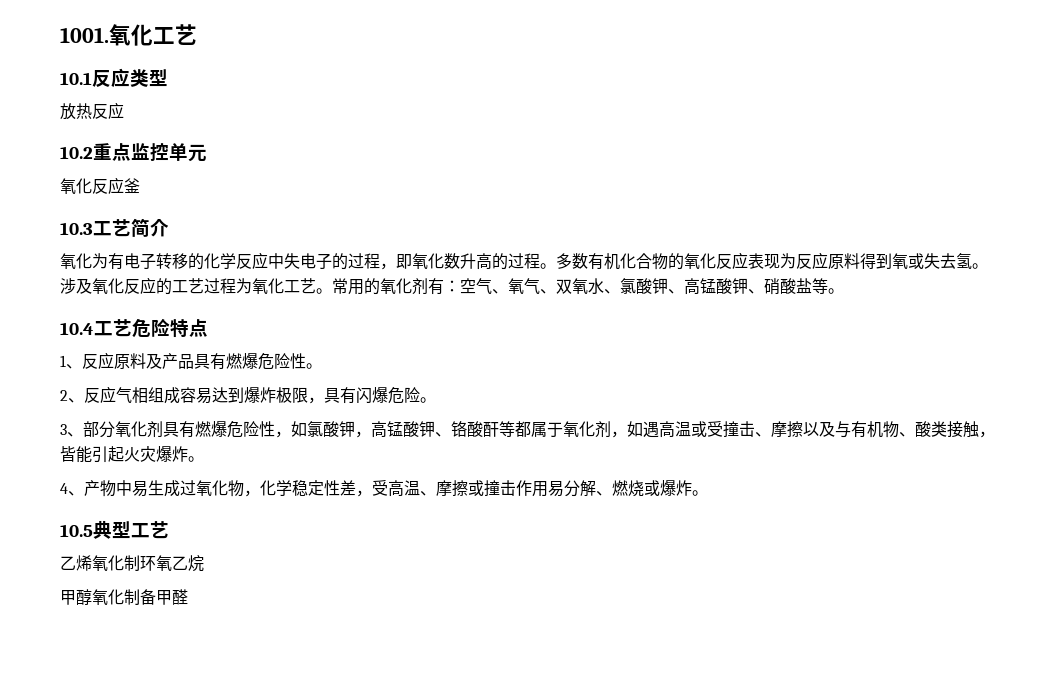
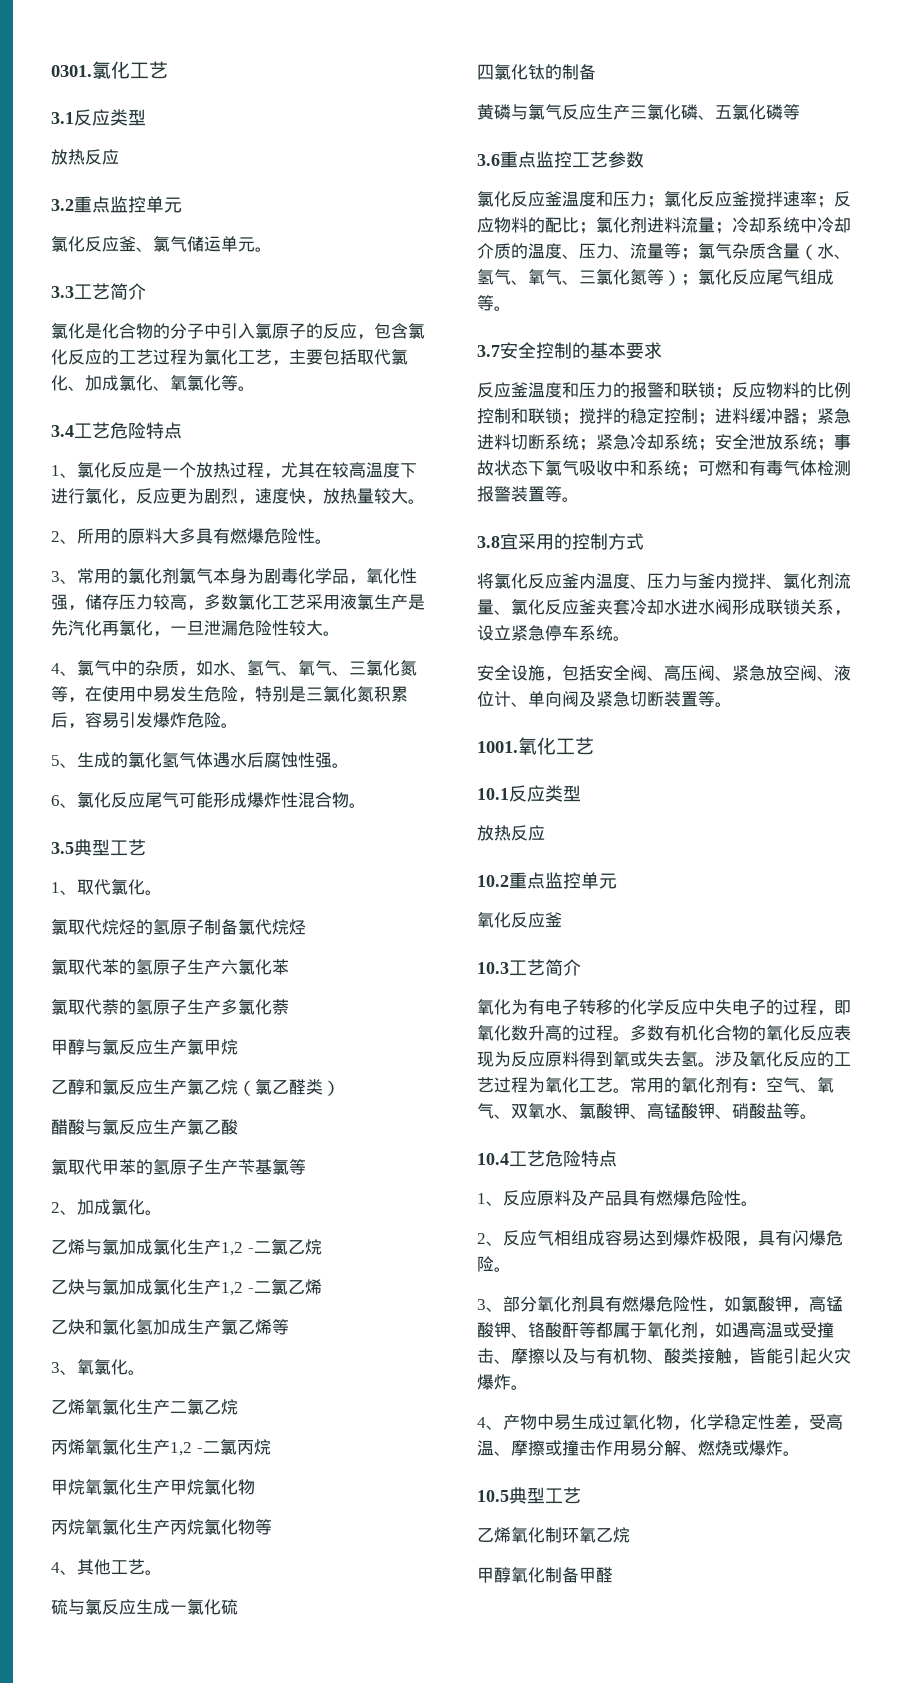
+ 0301.氯化工艺
+ 3.1反应类型
+ 放热反应
+ 3.2重点监控单元
+ 氯化反应釜、氯气储运单元。
+ 3.3工艺简介
+ 氯化是化合物的分子中引入氯原子的反应，包含氯化反应的工艺过程为氯化工艺，主要包括取代氯化、加成氯化、氧氯化等。
+ 3.4工艺危险特点
+ 1、氯化反应是一个放热过程，尤其在较高温度下进行氯化，反应更为剧烈，速度快，放热量较大。
+ 2、所用的原料大多具有燃爆危险性。
+ 3、常用的氯化剂氯气本身为剧毒化学品，氧化性强，储存压力较高，多数氯化工艺采用液氯生产是先汽化再氯化，一旦泄漏危险性较大。
+ 4、氯气中的杂质，如水、氢气、氧气、三氯化氮等，在使用中易发生危险，特别是三氯化氮积累后，容易引发爆炸危险。
+ 5、生成的氯化氢气体遇水后腐蚀性强。
+ 6、氯化反应尾气可能形成爆炸性混合物。
+ 3.5典型工艺
+ 1、取代氯化。
+ 氯取代烷烃的氢原子制备氯代烷烃
+ 氯取代苯的氢原子生产六氯化苯
+ 氯取代萘的氢原子生产多氯化萘
+ 甲醇与氯反应生产氯甲烷
+ 乙醇和氯反应生产氯乙烷（氯乙醛类）
+ 醋酸与氯反应生产氯乙酸
+ 氯取代甲苯的氢原子生产苄基氯等
+ 2、加成氯化。
+ 乙烯与氯加成氯化生产1,2 -二氯乙烷
+ 乙炔与氯加成氯化生产1,2 -二氯乙烯
+ 乙炔和氯化氢加成生产氯乙烯等
+ 3、氧氯化。
+ 乙烯氧氯化生产二氯乙烷
+ 丙烯氧氯化生产1,2 -二氯丙烷
+ 甲烷氧氯化生产甲烷氯化物
+ 丙烷氧氯化生产丙烷氯化物等
+ 4、其他工艺。
+ 硫与氯反应生成一氯化硫
+ 四氯化钛的制备
+ 黄磷与氯气反应生产三氯化磷、五氯化磷等
+ 3.6重点监控工艺参数
+ 氯化反应釜温度和压力；氯化反应釜搅拌速率；反应物料的配比；氯化剂进料流量；冷却系统中冷却介质的温度、压力、流量等；氯气杂质含量（水、氢气、氧气、三氯化氮等）；氯化反应尾气组成等。
+ 3.7安全控制的基本要求
+ 反应釜温度和压力的报警和联锁；反应物料的比例控制和联锁；搅拌的稳定控制；进料缓冲器；紧急进料切断系统；紧急冷却系统；安全泄放系统；事故状态下氯气吸收中和系统；可燃和有毒气体检测报警装置等。
+ 3.8宜采用的控制方式
+ 将氯化反应釜内温度、压力与釜内搅拌、氯化剂流量、氯化反应釜夹套冷却水进水阀形成联锁关系，设立紧急停车系统。
+ 安全设施，包括安全阀、高压阀、紧急放空阀、液位计、单向阀及紧急切断装置等。

